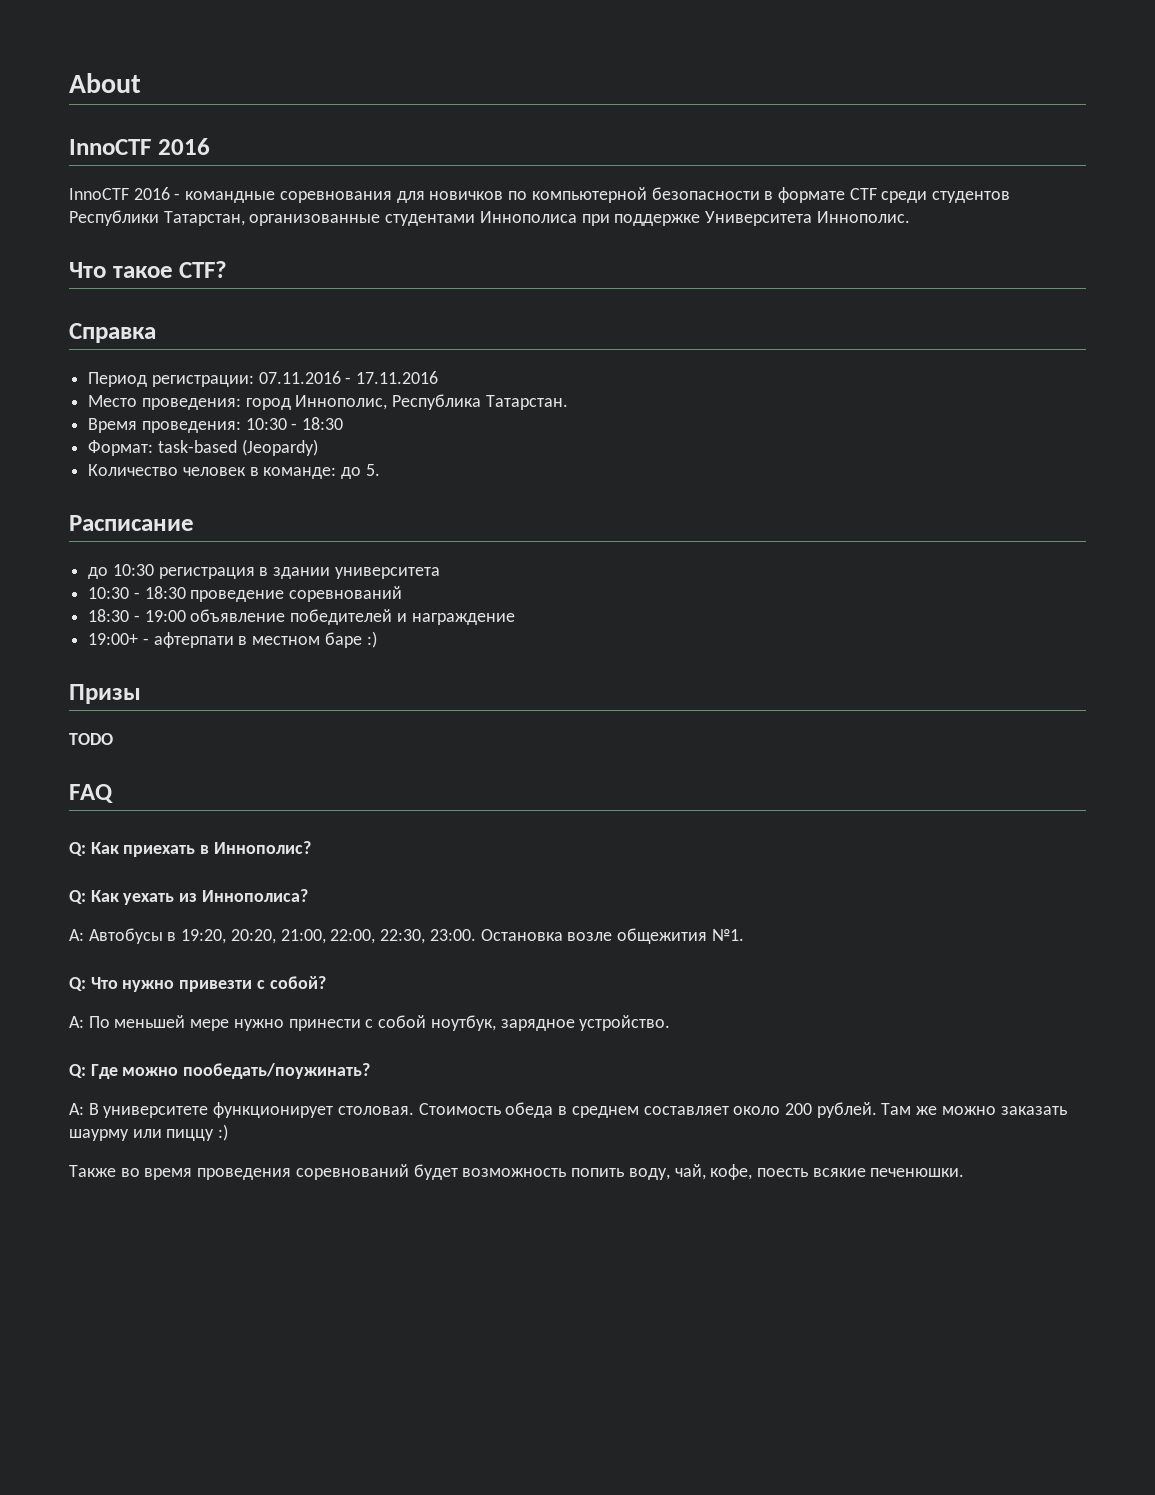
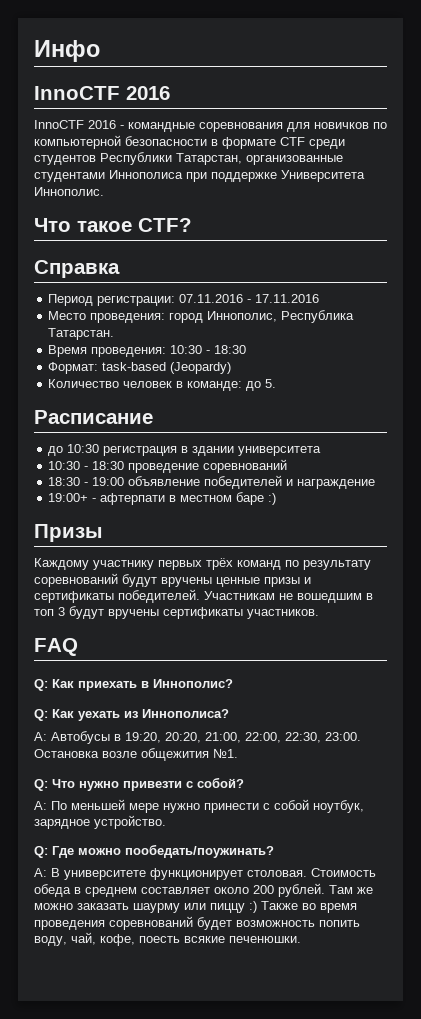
- About
+ Инфо
- TODO
+ Каждому участнику первых трёх команд по результату соревнований будут вручены ценные призы и сертификаты победителей. Участникам не вошедшим в топ 3 будут вручены сертификаты участников.
- Там же можно заказать шаурму или пиццу :)
- Также во время проведения соревнований будет возможность попить воду, чай, кофе, поесть всякие печенюшки.
+ Там же можно заказать шаурму или пиццу :) Также во время проведения соревнований будет возможность попить воду, чай, кофе, поесть всякие печенюшки.

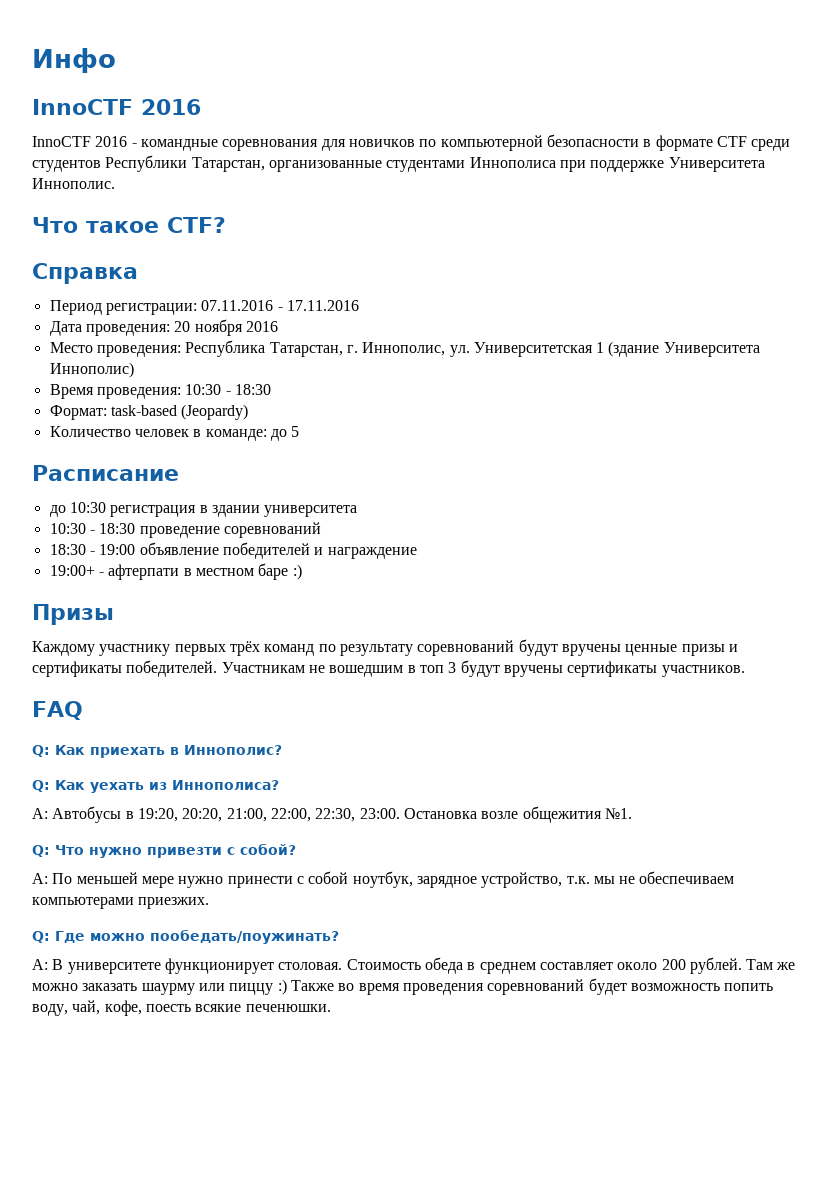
- Место проведения: город Иннополис, Республика Татарстан.
+ Дата проведения: 20 ноября 2016
+ Место проведения: Республика Татарстан, г. Иннополис, ул. Университетская 1 (здание Университета Иннополис)
- Количество человек в команде: до 5.
+ Количество человек в команде: до 5
- A: По меньшей мере нужно принести с собой ноутбук, зарядное устройство.
+ A: По меньшей мере нужно принести с собой ноутбук, зарядное устройство, т.к. мы не обеспечиваем компьютерами приезжих.

